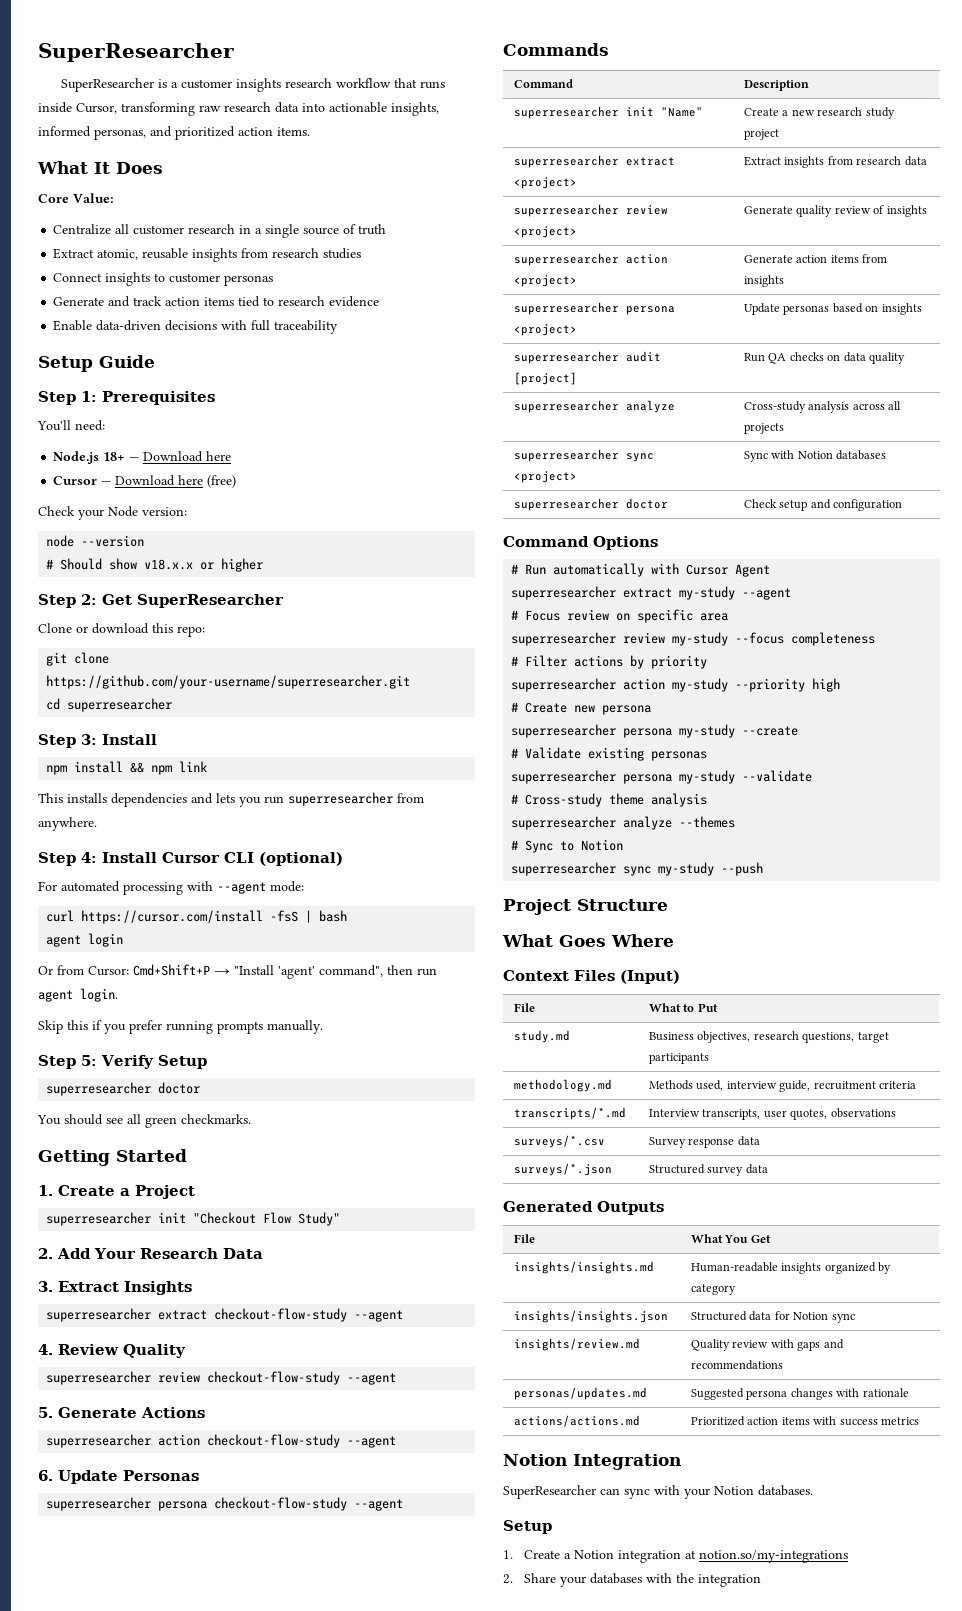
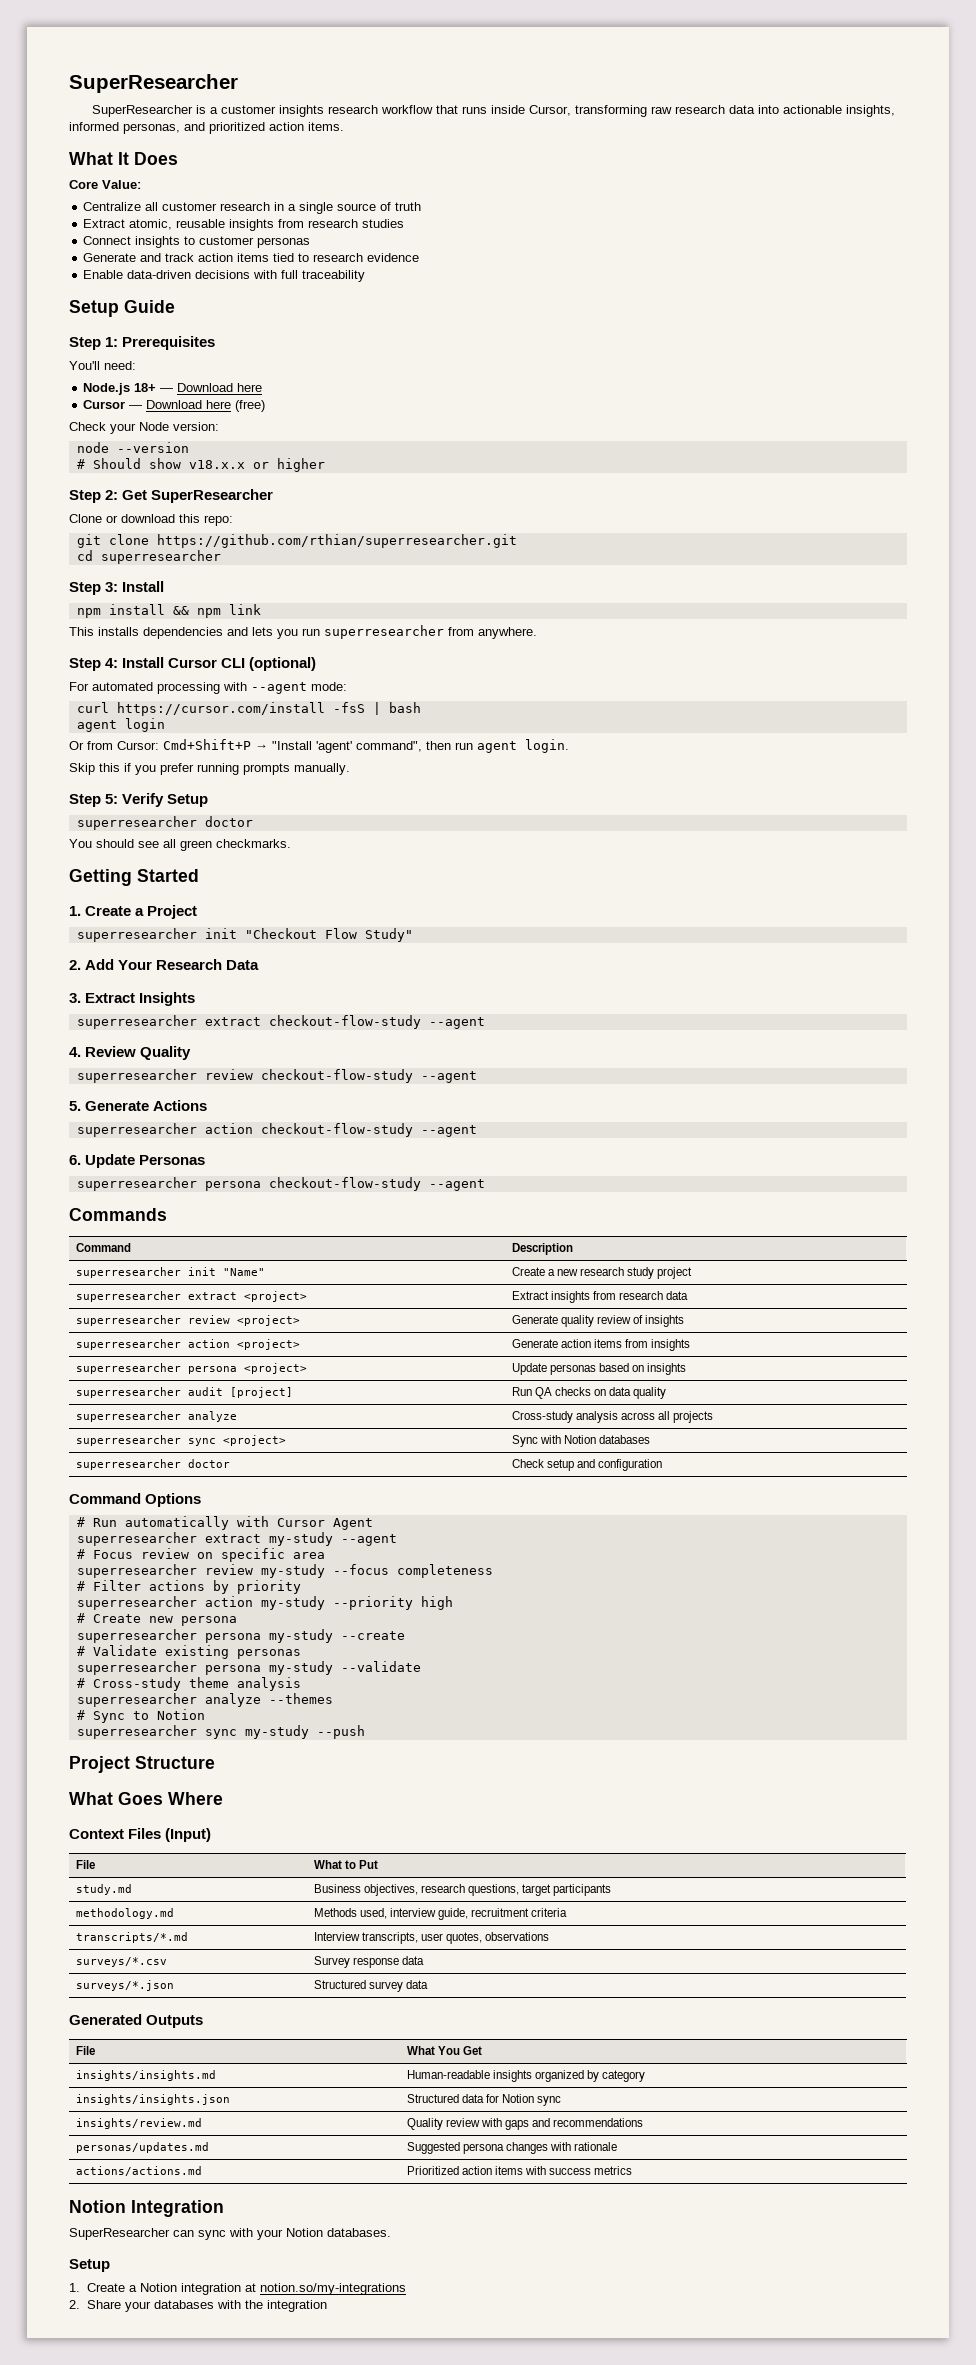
- git clone https://github.com/your-username/superresearcher.git
+ git clone https://github.com/rthian/superresearcher.git

